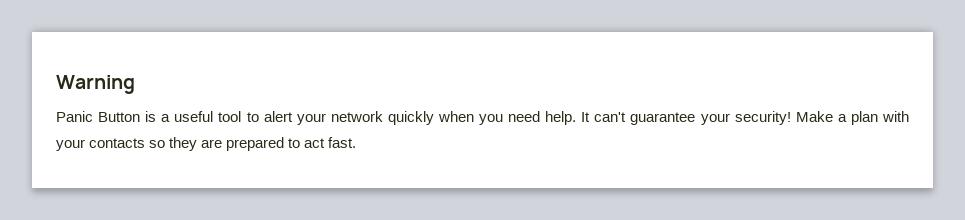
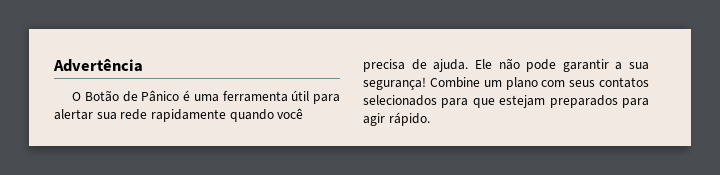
- Warning
- Panic Button is a useful tool to alert your network quickly when you need help. It can't guarantee your security! Make a plan with your contacts so they are prepared to act fast.
+ Advertência
+ O Botão de Pânico é uma ferramenta útil para alertar sua rede rapidamente quando você precisa de ajuda. Ele não pode garantir a sua segurança! Combine um plano com seus contatos selecionados para que estejam preparados para agir rápido.

